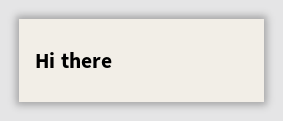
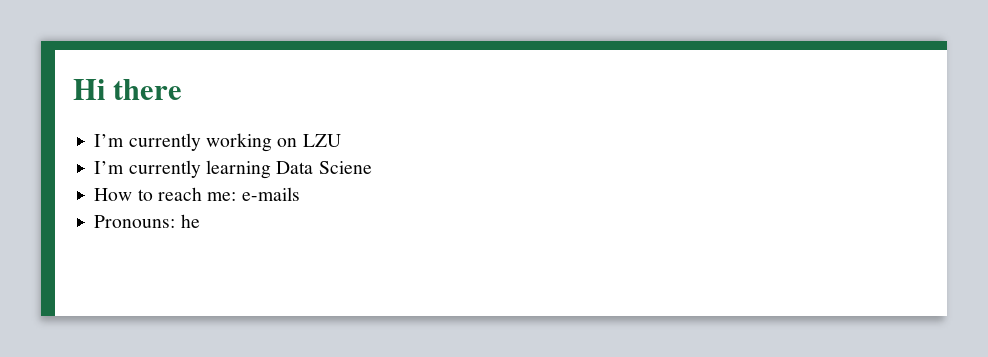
+ I’m currently working on LZU
+ I’m currently learning Data Sciene
+ How to reach me: e-mails
+ Pronouns: he

